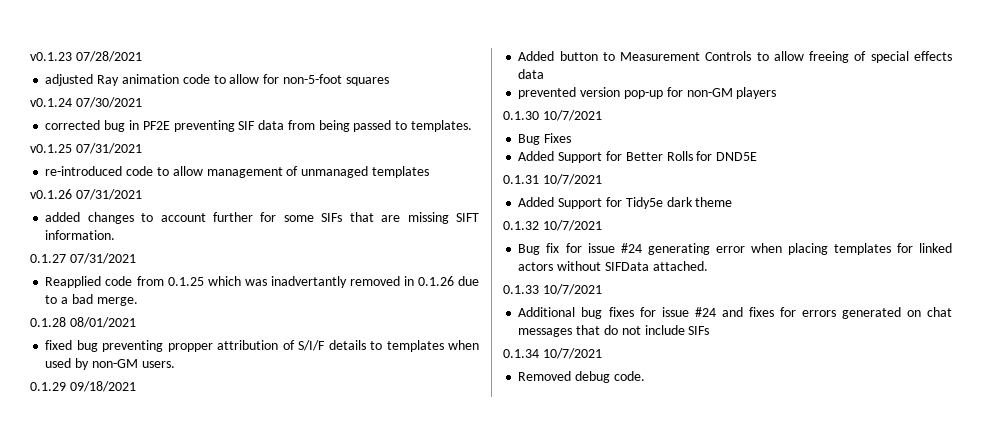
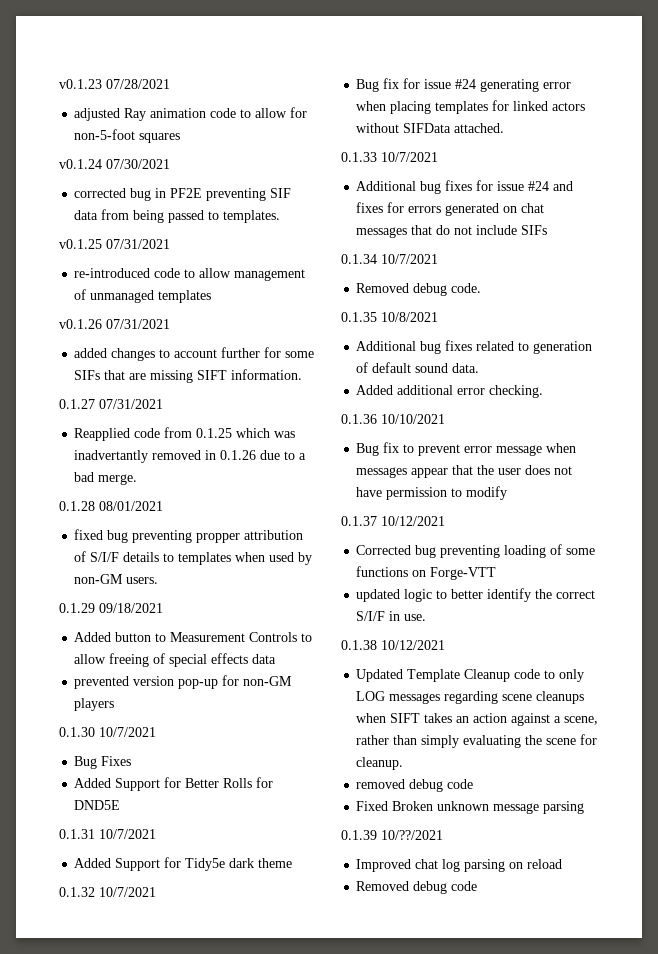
+ 0.1.35 10/8/2021
+ Additional bug fixes related to generation of default sound data.
+ Added additional error checking.
+ 0.1.36 10/10/2021
+ Bug fix to prevent error message when messages appear that the user does not have permission to modify
+ 0.1.37 10/12/2021
+ Corrected bug preventing loading of some functions on Forge-VTT
+ updated logic to better identify the correct S/I/F in use.
+ 0.1.38 10/12/2021
+ Updated Template Cleanup code to only LOG messages regarding scene cleanups when SIFT takes an action against a scene, rather than simply evaluating the scene for cleanup.
+ removed debug code
+ Fixed Broken unknown message parsing
+ 0.1.39 10/??/2021
+ Improved chat log parsing on reload
+ Removed debug code

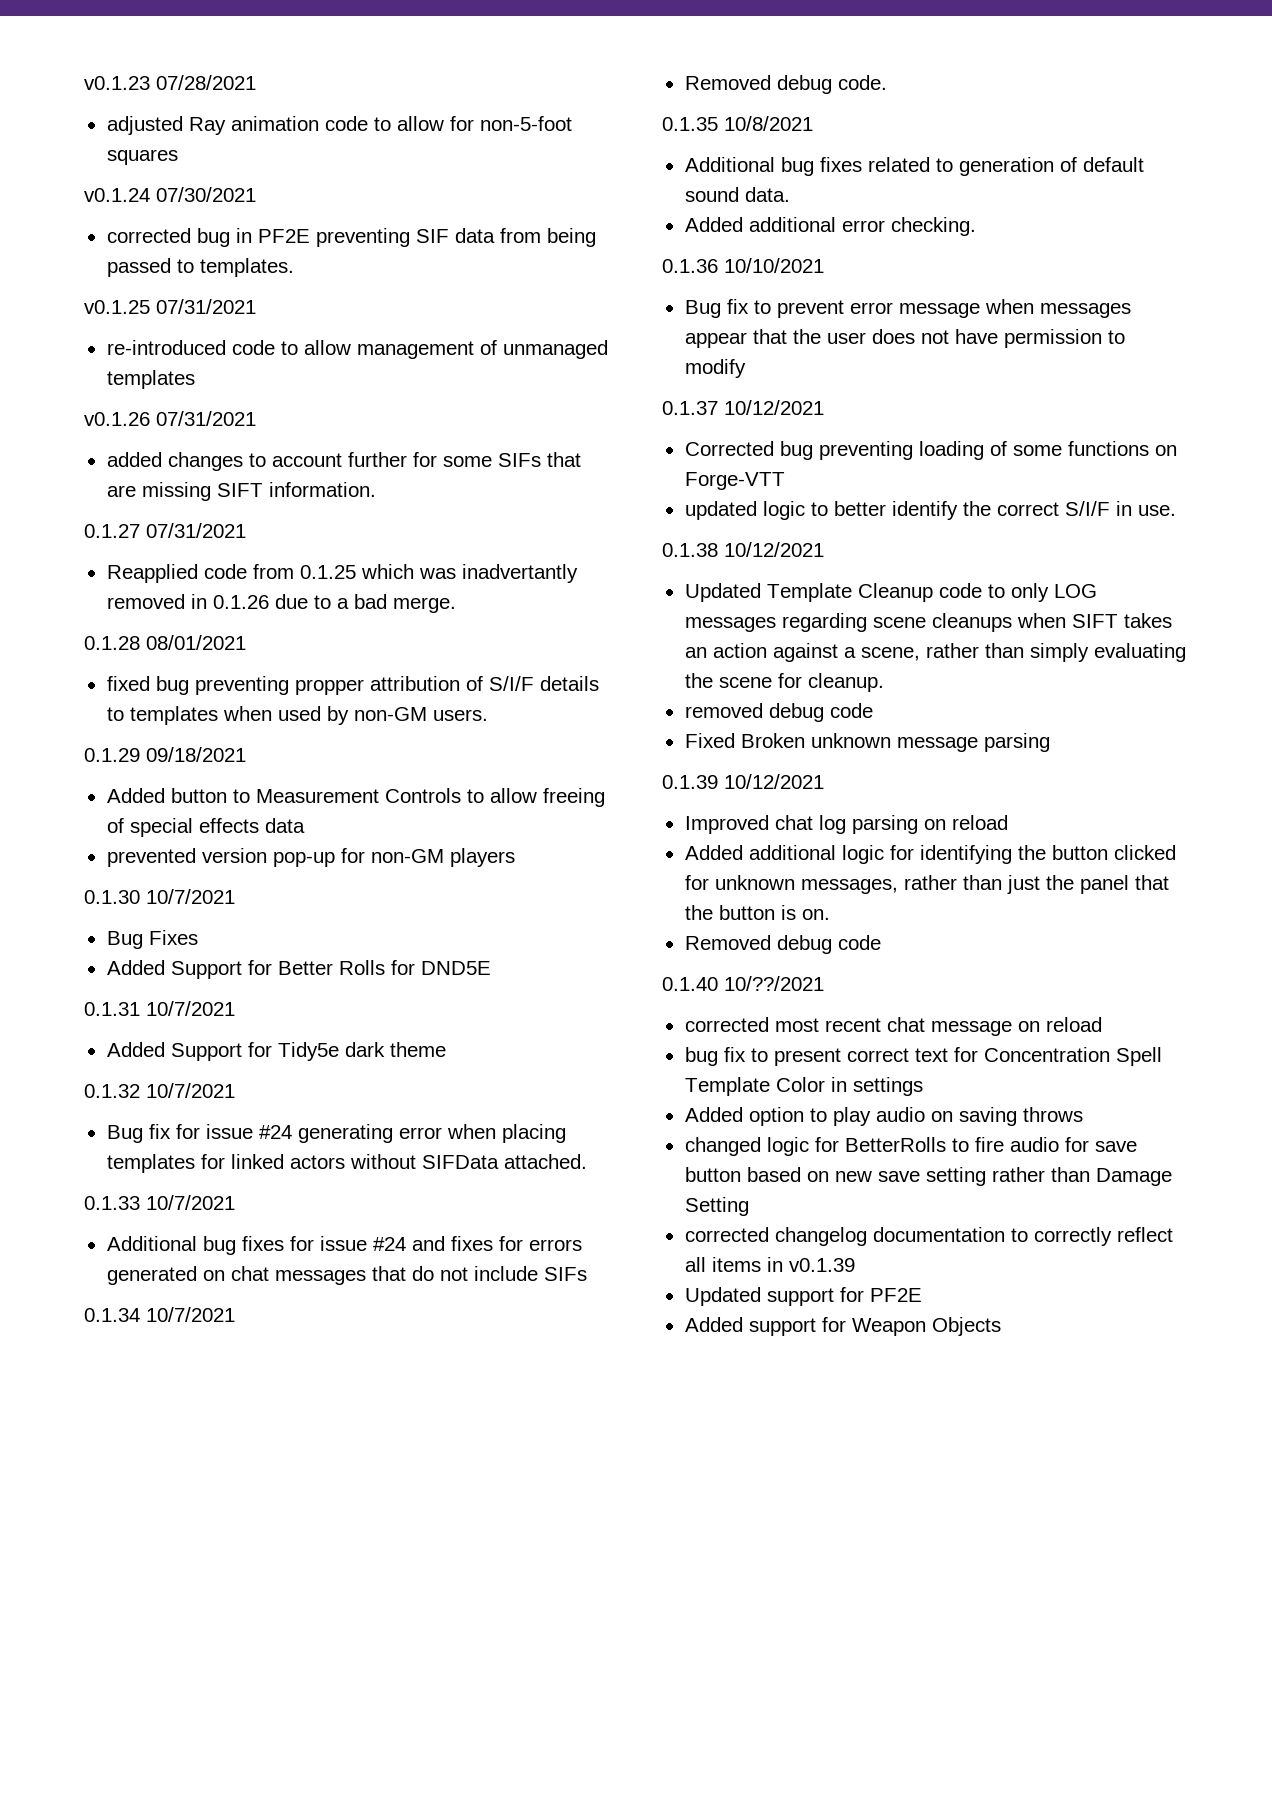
- 0.1.39 10/??/2021
+ 0.1.39 10/12/2021
+ Added additional logic for identifying the button clicked for unknown messages, rather than just the panel that the button is on.
  Removed debug code
+ 0.1.40 10/??/2021
+ corrected most recent chat message on reload
+ bug fix to present correct text for Concentration Spell Template Color in settings
+ Added option to play audio on saving throws
+ changed logic for BetterRolls to fire audio for save button based on new save setting rather than Damage Setting
+ corrected changelog documentation to correctly reflect all items in v0.1.39
+ Updated support for PF2E
+ Added support for Weapon Objects

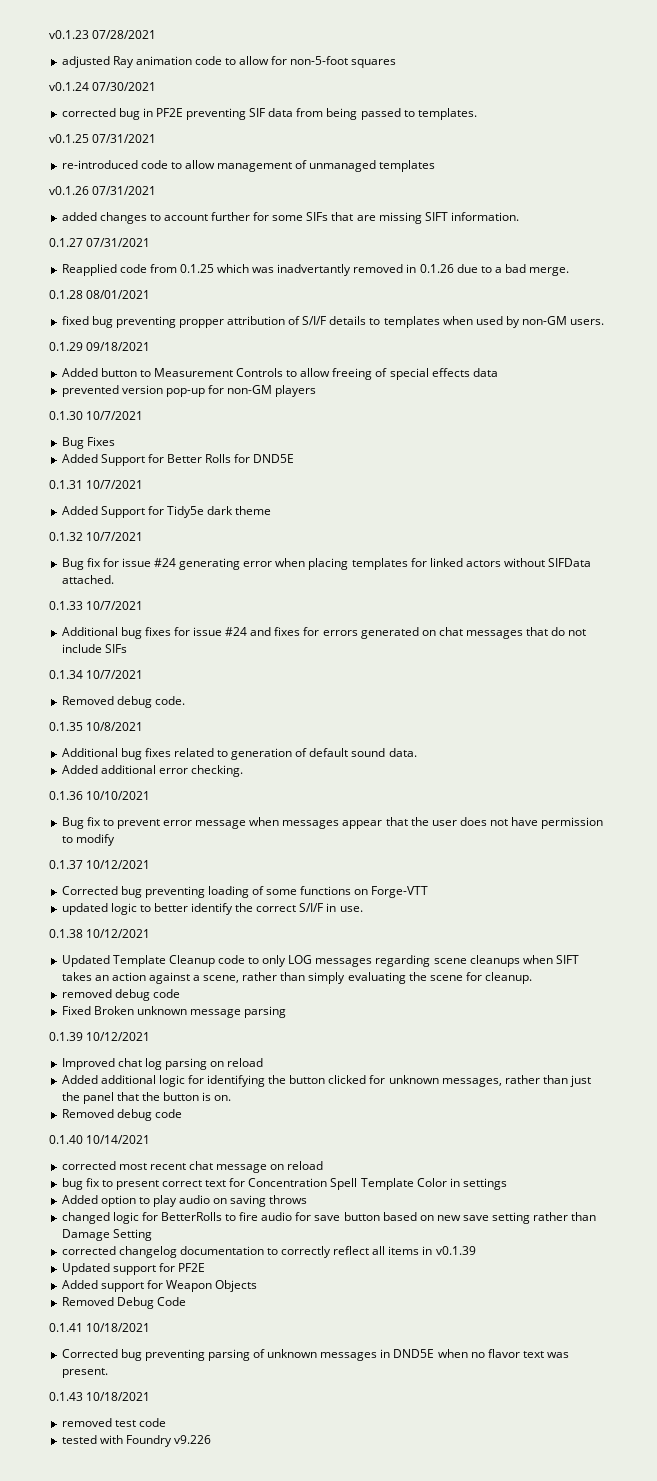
- 0.1.40 10/??/2021
+ 0.1.40 10/14/2021
+ Removed Debug Code
+ 0.1.41 10/18/2021
+ Corrected bug preventing parsing of unknown messages in DND5E when no flavor text was present.
+ 0.1.43 10/18/2021
+ removed test code
+ tested with Foundry v9.226

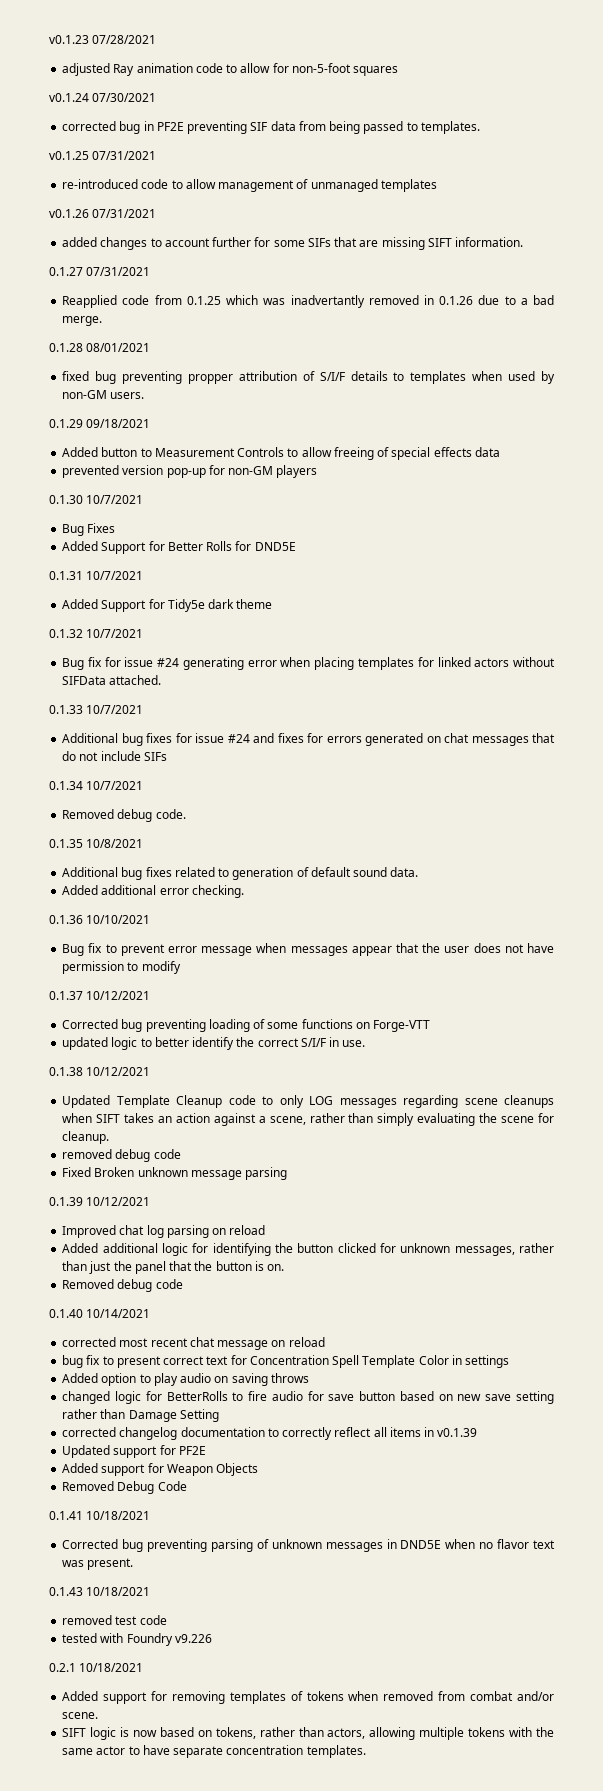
+ 0.2.1 10/18/2021
+ Added support for removing templates of tokens when removed from combat and/or scene.
+ SIFT logic is now based on tokens, rather than actors, allowing multiple tokens with the same actor to have separate concentration templates.

